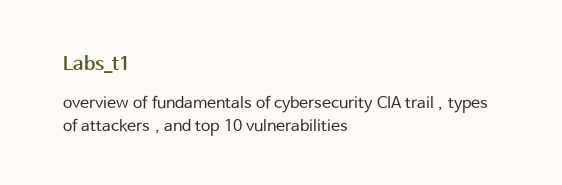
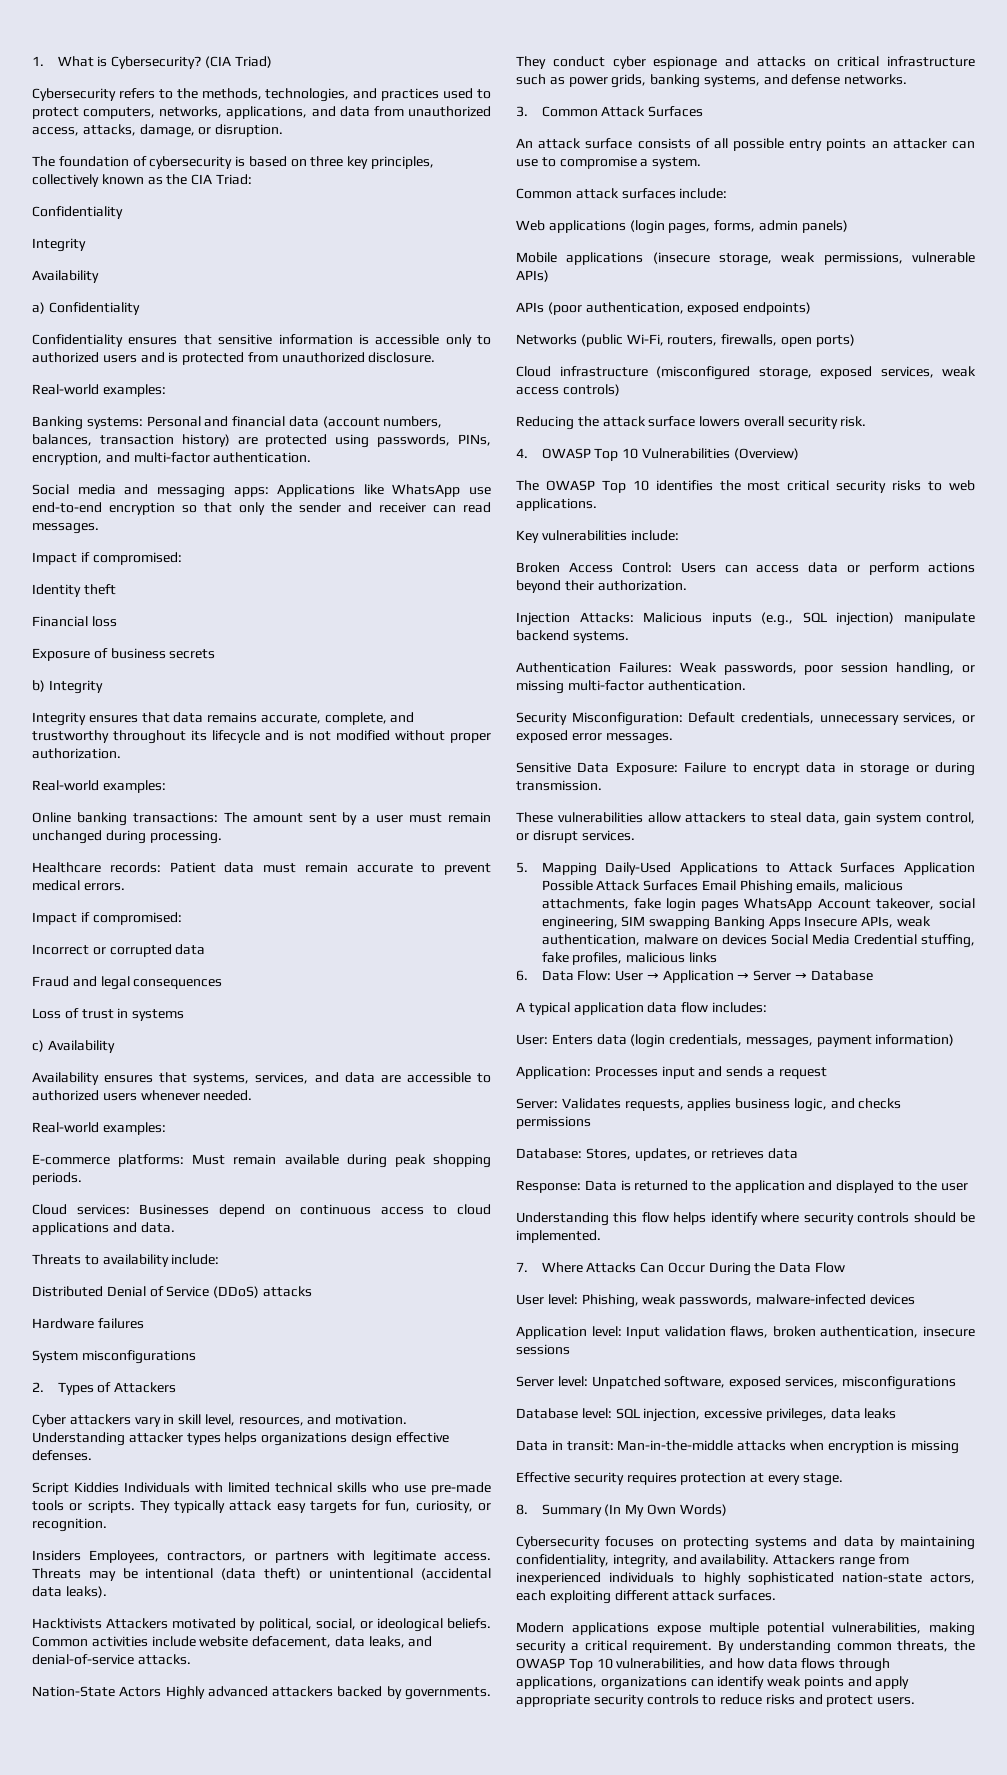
- Labs_t1
- overview of fundamentals of cybersecurity CIA trail , types of attackers , and top 10 vulnerabilities
+ 1. What is Cybersecurity? (CIA Triad)
+ Cybersecurity refers to the methods, technologies, and practices used to protect computers, networks, applications, and data from unauthorized access, attacks, damage, or disruption.
+ The foundation of cybersecurity is based on three key principles, collectively known as the CIA Triad:
+ Confidentiality
+ Integrity
+ Availability
+ a) Confidentiality
+ Confidentiality ensures that sensitive information is accessible only to authorized users and is protected from unauthorized disclosure.
+ Real-world examples:
+ Banking systems: Personal and financial data (account numbers, balances, transaction history) are protected using passwords, PINs, encryption, and multi-factor authentication.
+ Social media and messaging apps: Applications like WhatsApp use end-to-end encryption so that only the sender and receiver can read messages.
+ Impact if compromised:
+ Identity theft
+ Financial loss
+ Exposure of business secrets
+ b) Integrity
+ Integrity ensures that data remains accurate, complete, and trustworthy throughout its lifecycle and is not modified without proper authorization.
+ Real-world examples:
+ Online banking transactions: The amount sent by a user must remain unchanged during processing.
+ Healthcare records: Patient data must remain accurate to prevent medical errors.
+ Impact if compromised:
+ Incorrect or corrupted data
+ Fraud and legal consequences
+ Loss of trust in systems
+ c) Availability
+ Availability ensures that systems, services, and data are accessible to authorized users whenever needed.
+ Real-world examples:
+ E-commerce platforms: Must remain available during peak shopping periods.
+ Cloud services: Businesses depend on continuous access to cloud applications and data.
+ Threats to availability include:
+ Distributed Denial of Service (DDoS) attacks
+ Hardware failures
+ System misconfigurations
+ 2. Types of Attackers
+ Cyber attackers vary in skill level, resources, and motivation. Understanding attacker types helps organizations design effective defenses.
+ Script Kiddies Individuals with limited technical skills who use pre-made tools or scripts. They typically attack easy targets for fun, curiosity, or recognition.
+ Insiders Employees, contractors, or partners with legitimate access. Threats may be intentional (data theft) or unintentional (accidental data leaks).
+ Hacktivists Attackers motivated by political, social, or ideological beliefs. Common activities include website defacement, data leaks, and denial-of-service attacks.
+ Nation-State Actors Highly advanced attackers backed by governments. They conduct cyber espionage and attacks on critical infrastructure such as power grids, banking systems, and defense networks.
+ 3. Common Attack Surfaces
+ An attack surface consists of all possible entry points an attacker can use to compromise a system.
+ Common attack surfaces include:
+ Web applications (login pages, forms, admin panels)
+ Mobile applications (insecure storage, weak permissions, vulnerable APIs)
+ APIs (poor authentication, exposed endpoints)
+ Networks (public Wi-Fi, routers, firewalls, open ports)
+ Cloud infrastructure (misconfigured storage, exposed services, weak access controls)
+ Reducing the attack surface lowers overall security risk.
+ 4. OWASP Top 10 Vulnerabilities (Overview)
+ The OWASP Top 10 identifies the most critical security risks to web applications.
+ Key vulnerabilities include:
+ Broken Access Control: Users can access data or perform actions beyond their authorization.
+ Injection Attacks: Malicious inputs (e.g., SQL injection) manipulate backend systems.
+ Authentication Failures: Weak passwords, poor session handling, or missing multi-factor authentication.
+ Security Misconfiguration: Default credentials, unnecessary services, or exposed error messages.
+ Sensitive Data Exposure: Failure to encrypt data in storage or during transmission.
+ These vulnerabilities allow attackers to steal data, gain system control, or disrupt services.
+ 5. Mapping Daily-Used Applications to Attack Surfaces Application Possible Attack Surfaces Email Phishing emails, malicious attachments, fake login pages WhatsApp Account takeover, social engineering, SIM swapping Banking Apps Insecure APIs, weak authentication, malware on devices Social Media Credential stuffing, fake profiles, malicious links
+ 6. Data Flow: User → Application → Server → Database
+ A typical application data flow includes:
+ User: Enters data (login credentials, messages, payment information)
+ Application: Processes input and sends a request
+ Server: Validates requests, applies business logic, and checks permissions
+ Database: Stores, updates, or retrieves data
+ Response: Data is returned to the application and displayed to the user
+ Understanding this flow helps identify where security controls should be implemented.
+ 7. Where Attacks Can Occur During the Data Flow
+ User level: Phishing, weak passwords, malware-infected devices
+ Application level: Input validation flaws, broken authentication, insecure sessions
+ Server level: Unpatched software, exposed services, misconfigurations
+ Database level: SQL injection, excessive privileges, data leaks
+ Data in transit: Man-in-the-middle attacks when encryption is missing
+ Effective security requires protection at every stage.
+ 8. Summary (In My Own Words)
+ Cybersecurity focuses on protecting systems and data by maintaining confidentiality, integrity, and availability. Attackers range from inexperienced individuals to highly sophisticated nation-state actors, each exploiting different attack surfaces.
+ Modern applications expose multiple potential vulnerabilities, making security a critical requirement. By understanding common threats, the OWASP Top 10 vulnerabilities, and how data flows through applications, organizations can identify weak points and apply appropriate security controls to reduce risks and protect users.

